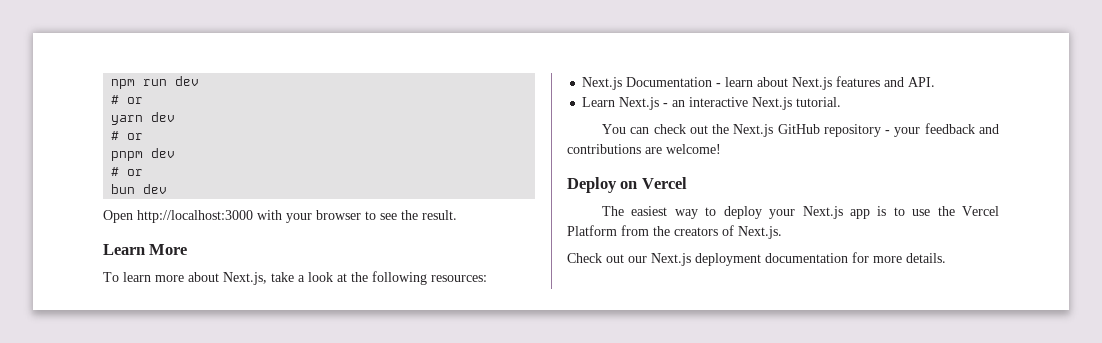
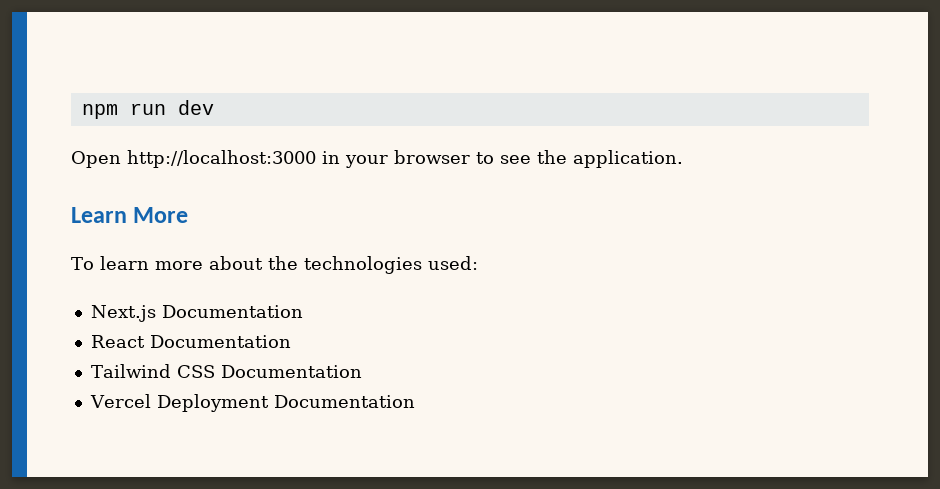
  npm run dev
- # or
- yarn dev
- # or
- pnpm dev
- # or
- bun dev
- Open http://localhost:3000 with your browser to see the result.
+ Open http://localhost:3000 in your browser to see the application.
- To learn more about Next.js, take a look at the following resources:
- Next.js Documentation - learn about Next.js features and API.
- Learn Next.js - an interactive Next.js tutorial.
- You can check out the Next.js GitHub repository - your feedback and contributions are welcome!
- Deploy on Vercel
- The easiest way to deploy your Next.js app is to use the Vercel Platform from the creators of Next.js.
- Check out our Next.js deployment documentation for more details.
+ To learn more about the technologies used:
+ Next.js Documentation
+ React Documentation
+ Tailwind CSS Documentation
+ Vercel Deployment Documentation

